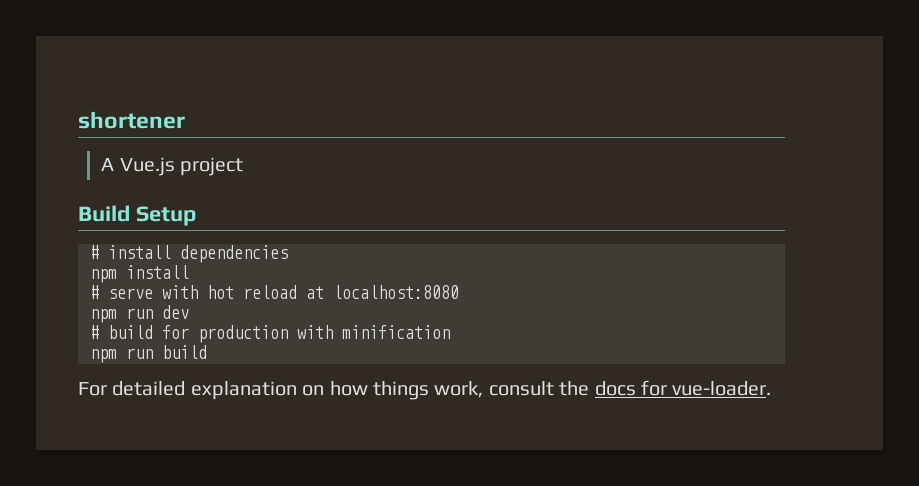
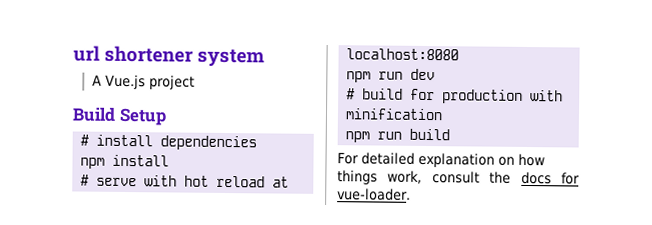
- shortener
+ url shortener system

